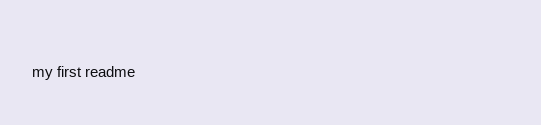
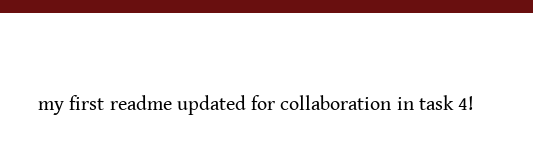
- my first readme
+ my first readme updated for collaboration in task 4!

